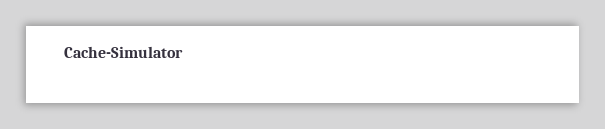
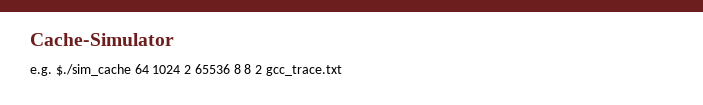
+ e.g. $./sim_cache 64 1024 2 65536 8 8 2 gcc_trace.txt

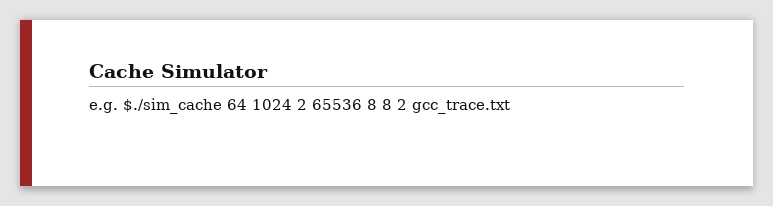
- Cache-Simulator
+ Cache Simulator

